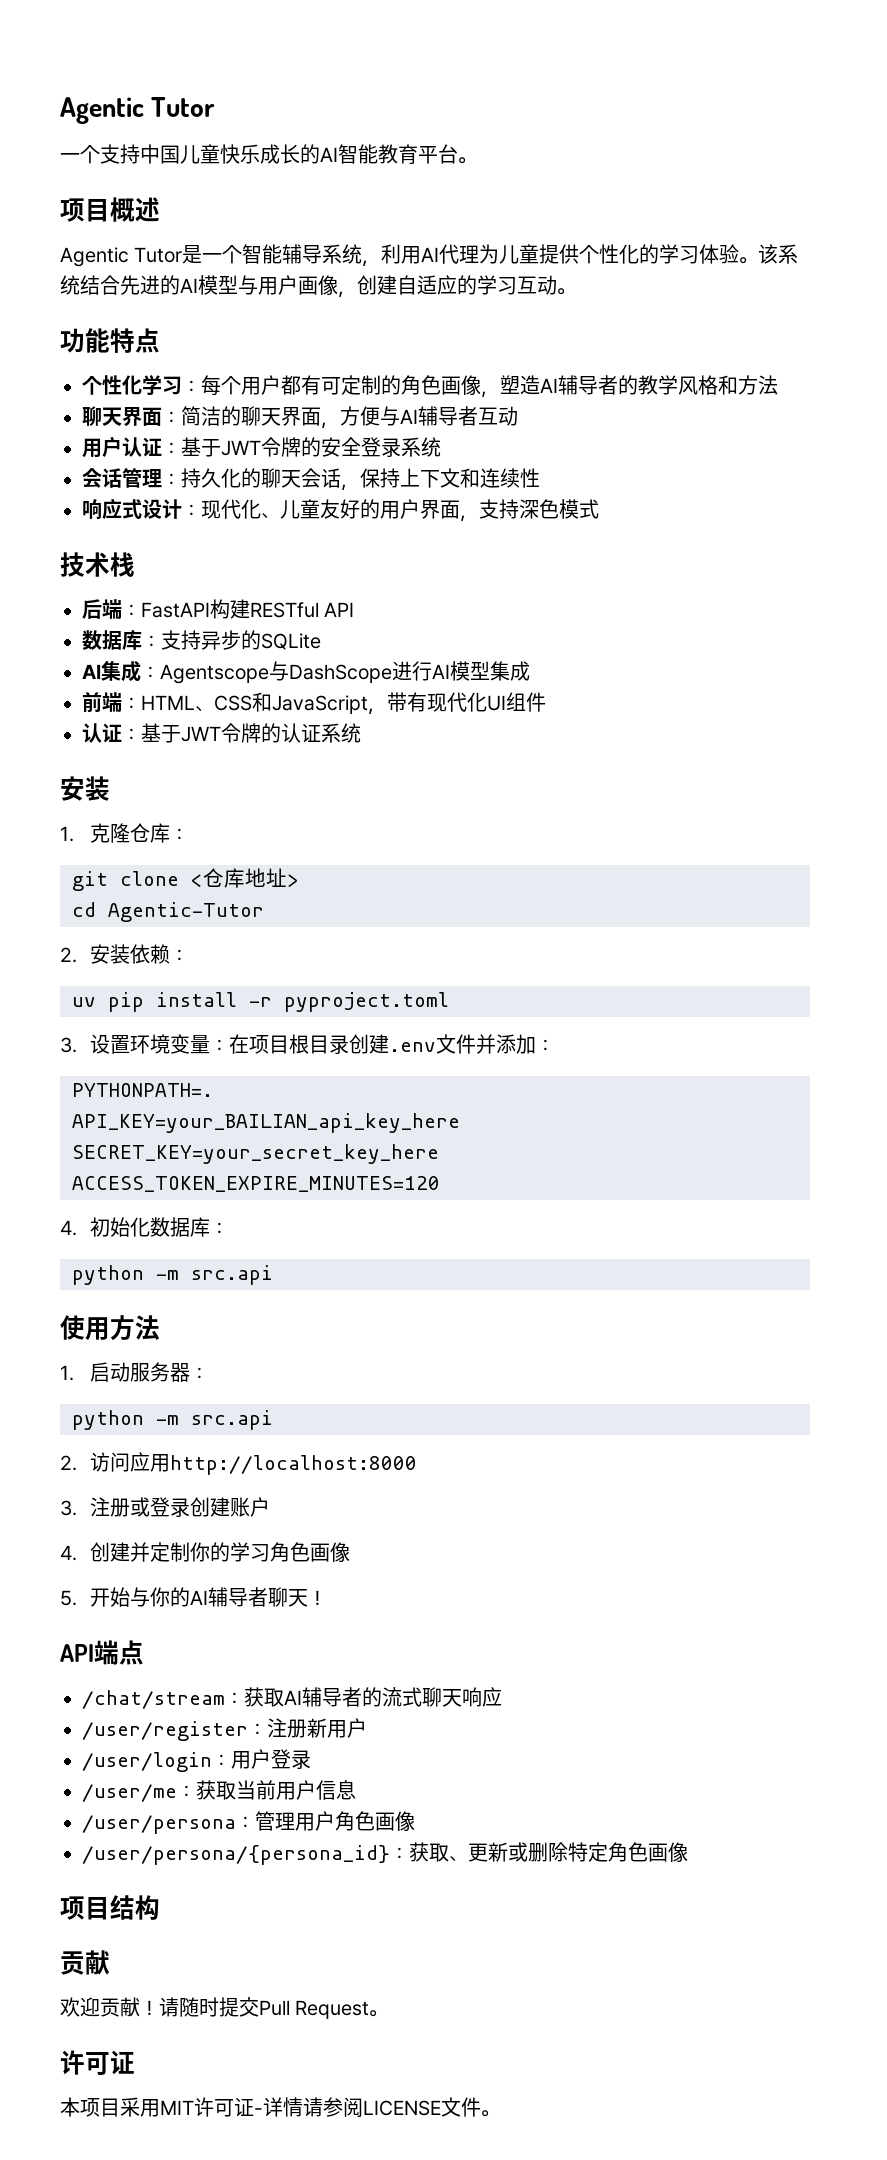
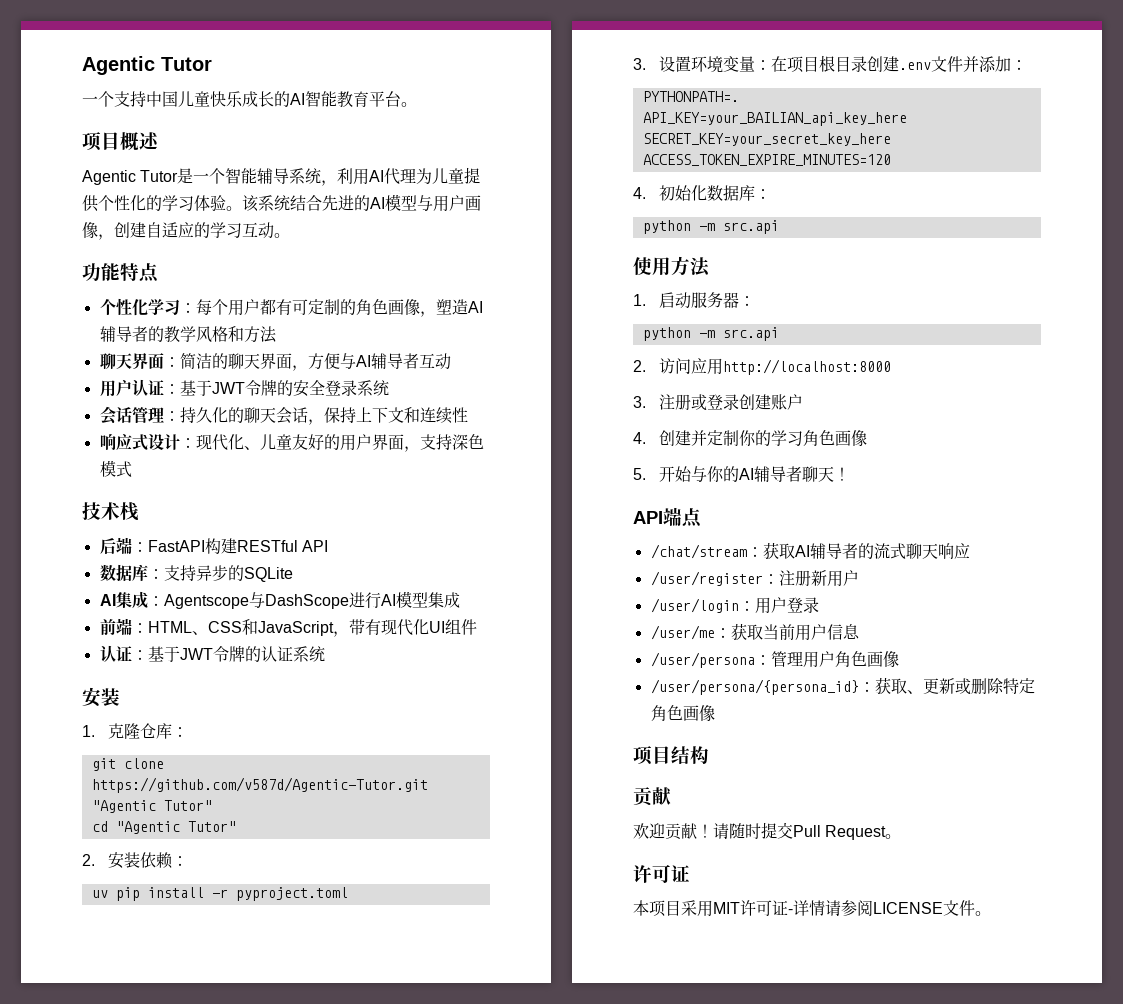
- git clone <仓库地址>
+ git clone https://github.com/v587d/Agentic-Tutor.git "Agentic Tutor"
- cd Agentic-Tutor
+ cd "Agentic Tutor"

